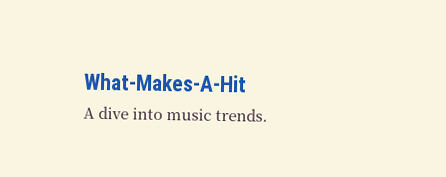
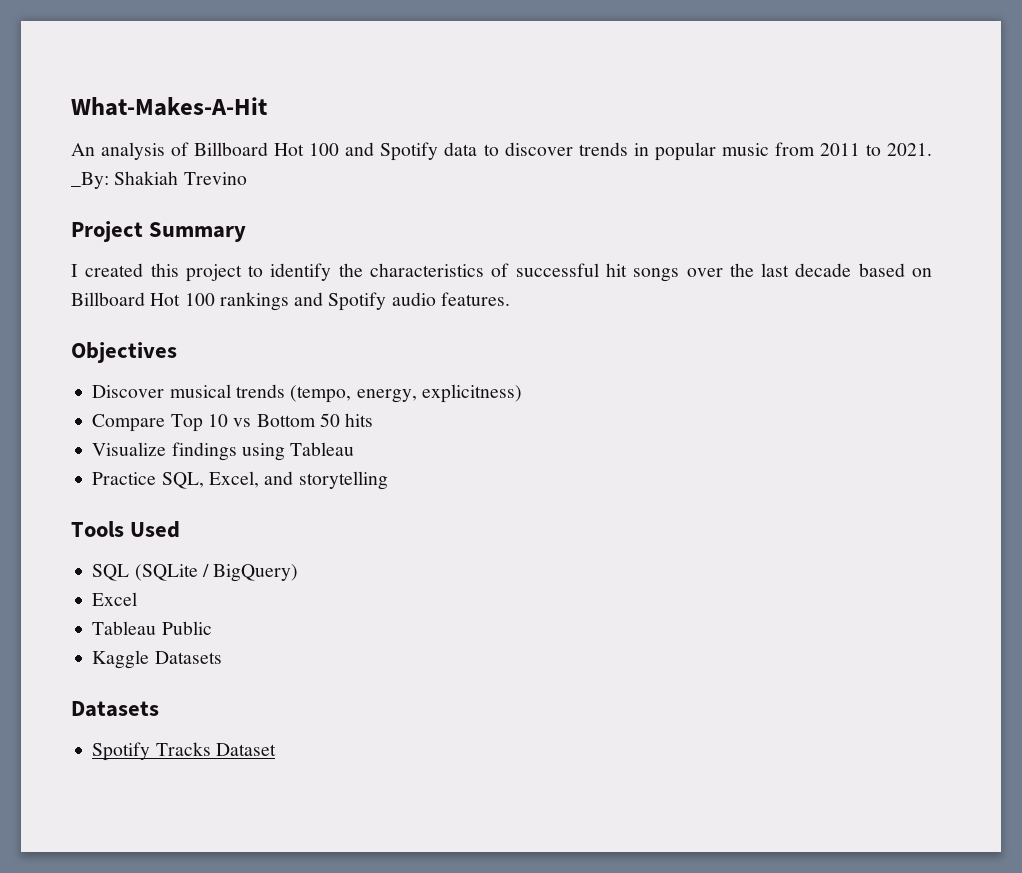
- A dive into music trends.
+ An analysis of Billboard Hot 100 and Spotify data to discover trends in popular music from 2011 to 2021. _By: Shakiah Trevino
+ Project Summary
+ I created this project to identify the characteristics of successful hit songs over the last decade based on Billboard Hot 100 rankings and Spotify audio features.
+ Objectives
+ Discover musical trends (tempo, energy, explicitness)
+ Compare Top 10 vs Bottom 50 hits
+ Visualize findings using Tableau
+ Practice SQL, Excel, and storytelling
+ Tools Used
+ SQL (SQLite / BigQuery)
+ Excel
+ Tableau Public
+ Kaggle Datasets
+ Datasets
+ Spotify Tracks Dataset

